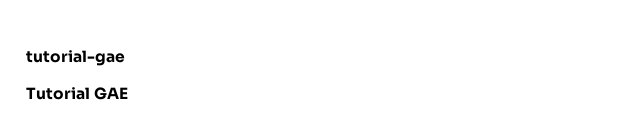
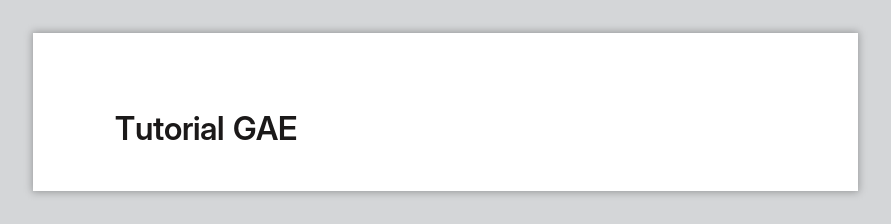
- tutorial-gae

